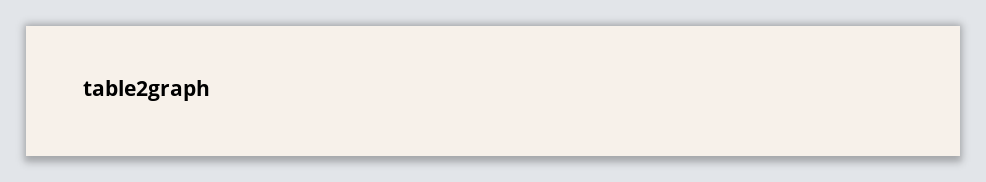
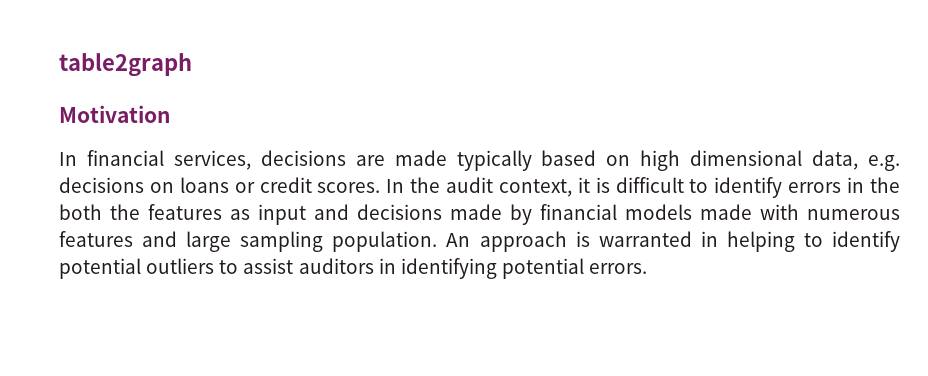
+ Motivation
+ In financial services, decisions are made typically based on high dimensional data, e.g. decisions on loans or credit scores. In the audit context, it is difficult to identify errors in the both the features as input and decisions made by financial models made with numerous features and large sampling population. An approach is warranted in helping to identify potential outliers to assist auditors in identifying potential errors.

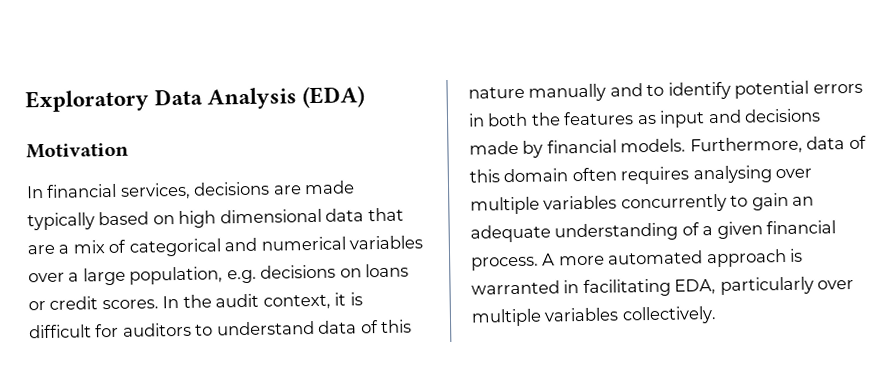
- table2graph
+ Exploratory Data Analysis (EDA)
- In financial services, decisions are made typically based on high dimensional data, e.g. decisions on loans or credit scores.
+ In financial services, decisions are made typically based on high dimensional data that are a mix of categorical and numerical variables over a large population, e.g. decisions on loans or credit scores.
- In the audit context, it is difficult to identify errors in the both the features as input and decisions made by financial models made with numerous features and large sampling population. An approach is warranted in helping to identify potential outliers to assist auditors in identifying potential errors.
+ In the audit context, it is difficult for auditors to understand data of this nature manually and to identify potential errors in both the features as input and decisions made by financial models. Furthermore, data of this domain often requires analysing over multiple variables concurrently to gain an adequate understanding of a given financial process. A more automated approach is warranted in facilitating EDA, particularly over multiple variables collectively.

